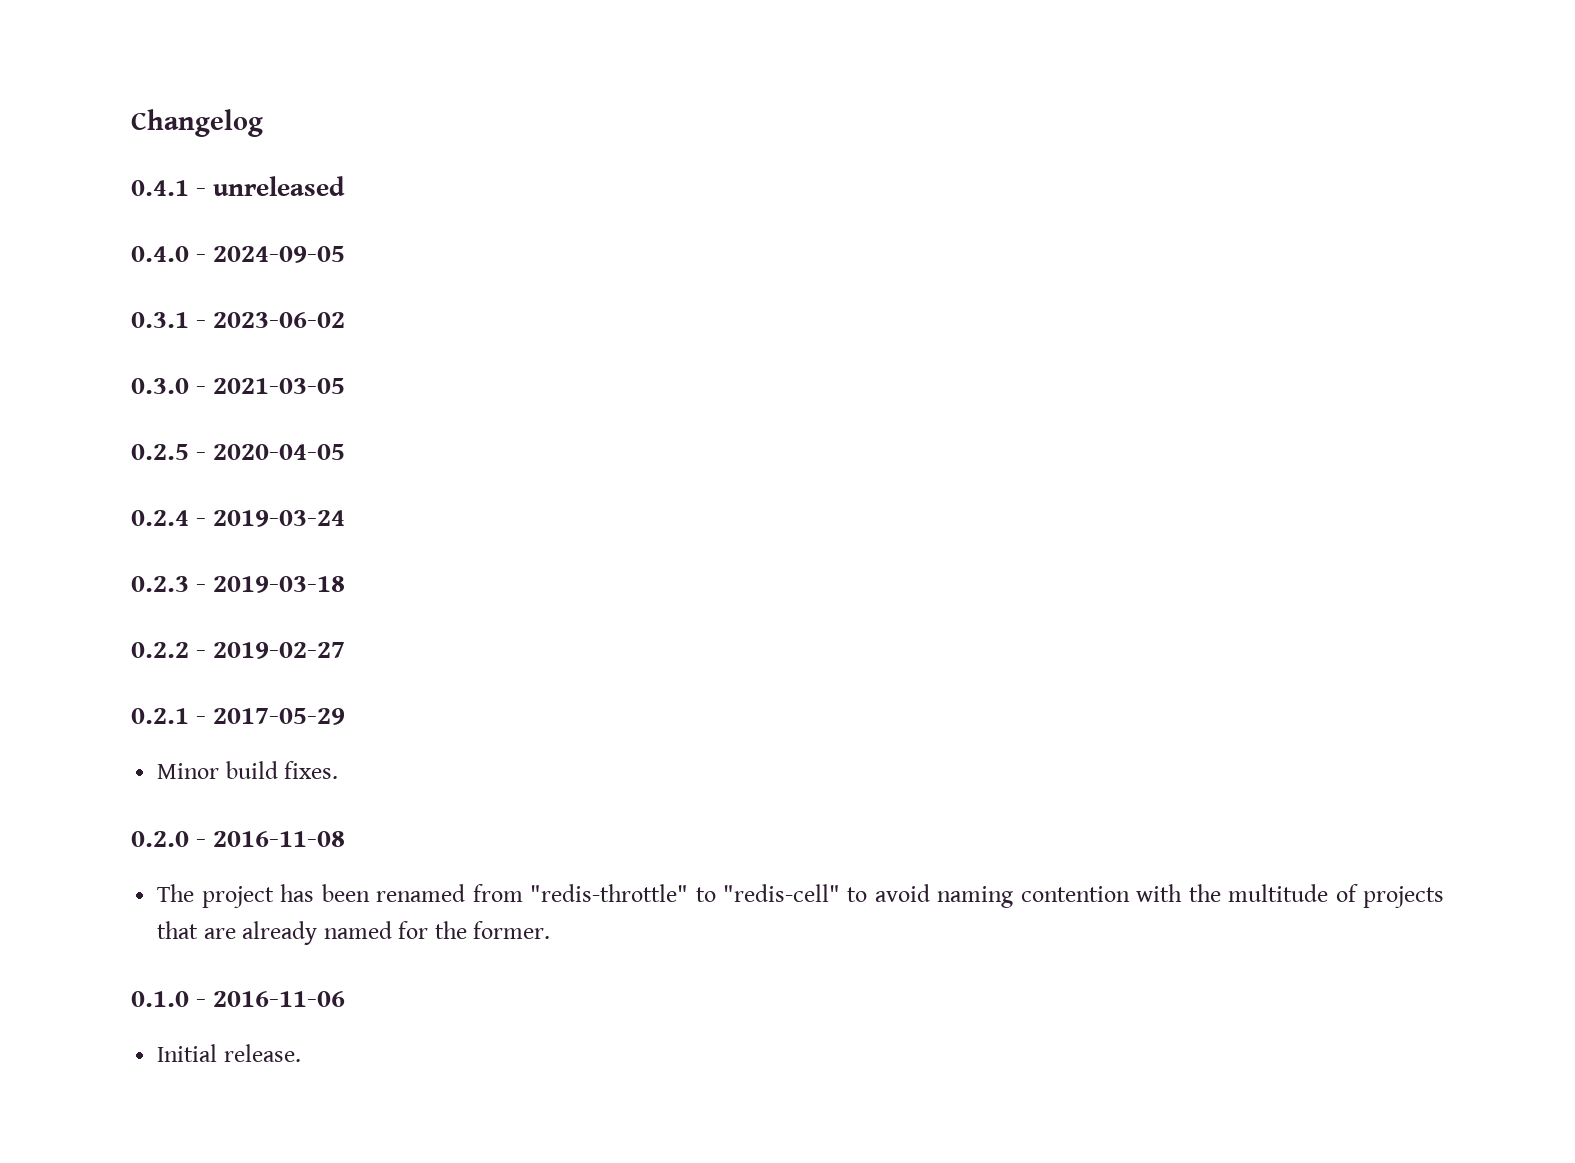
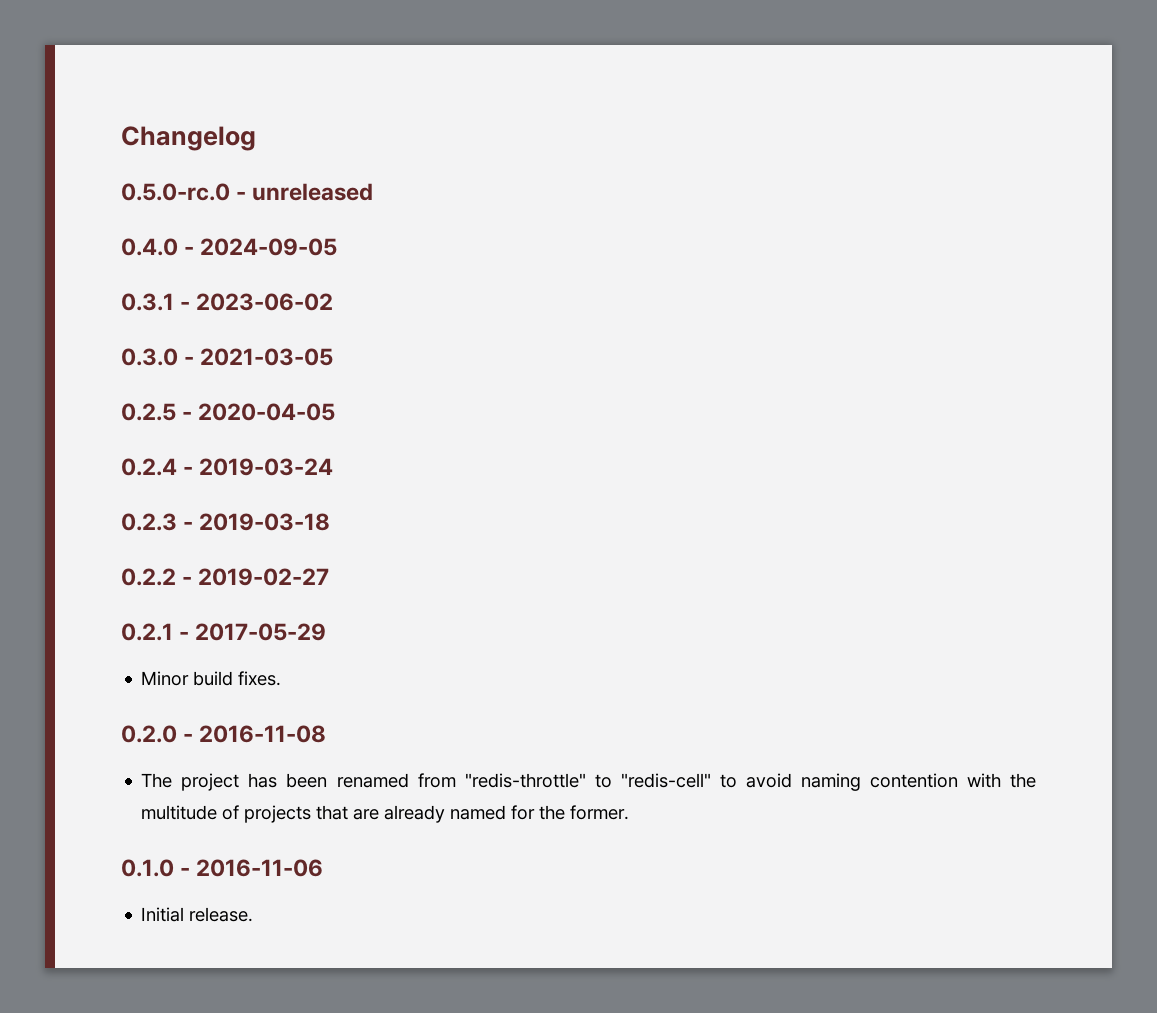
- 0.4.1 - unreleased
+ 0.5.0-rc.0 - unreleased

